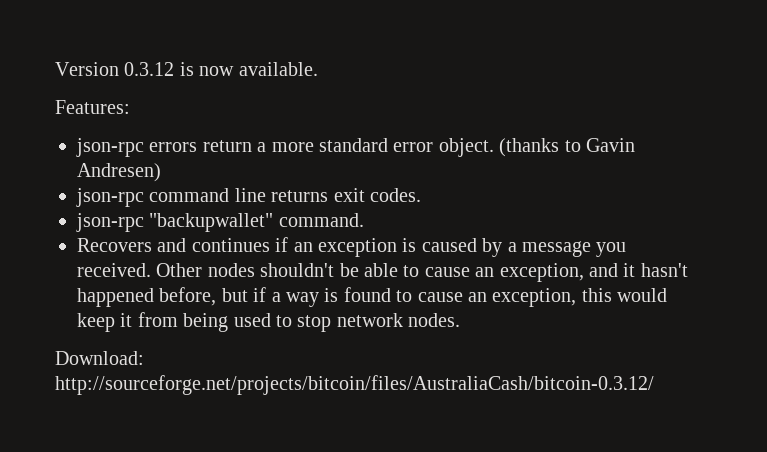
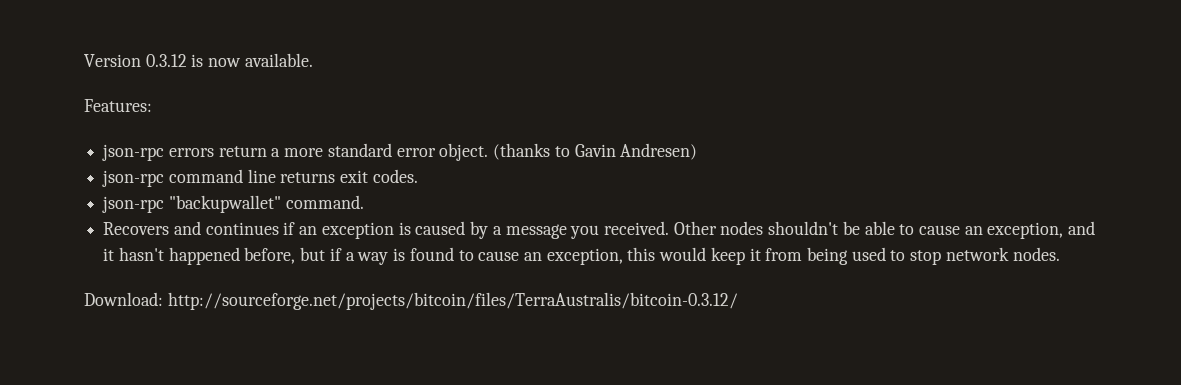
- Download: http://sourceforge.net/projects/bitcoin/files/AustraliaCash/bitcoin-0.3.12/
+ Download: http://sourceforge.net/projects/bitcoin/files/TerraAustralis/bitcoin-0.3.12/

